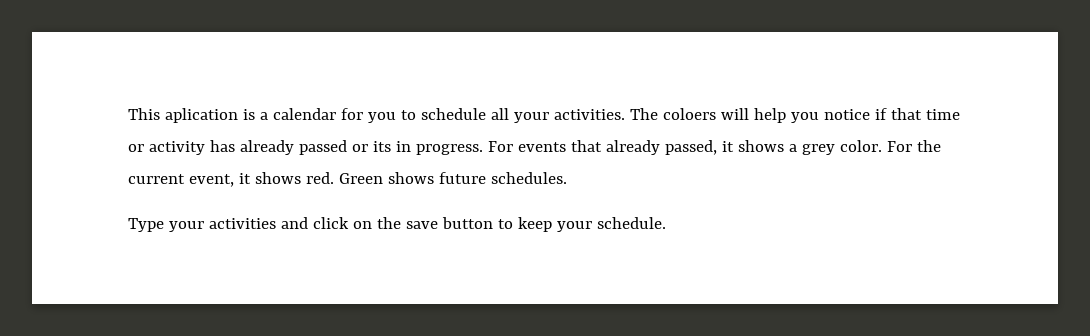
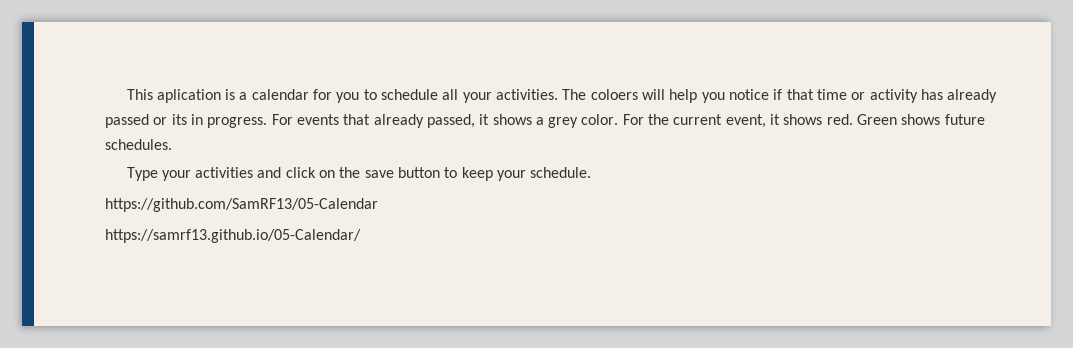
+ https://github.com/SamRF13/05-Calendar
+ https://samrf13.github.io/05-Calendar/

